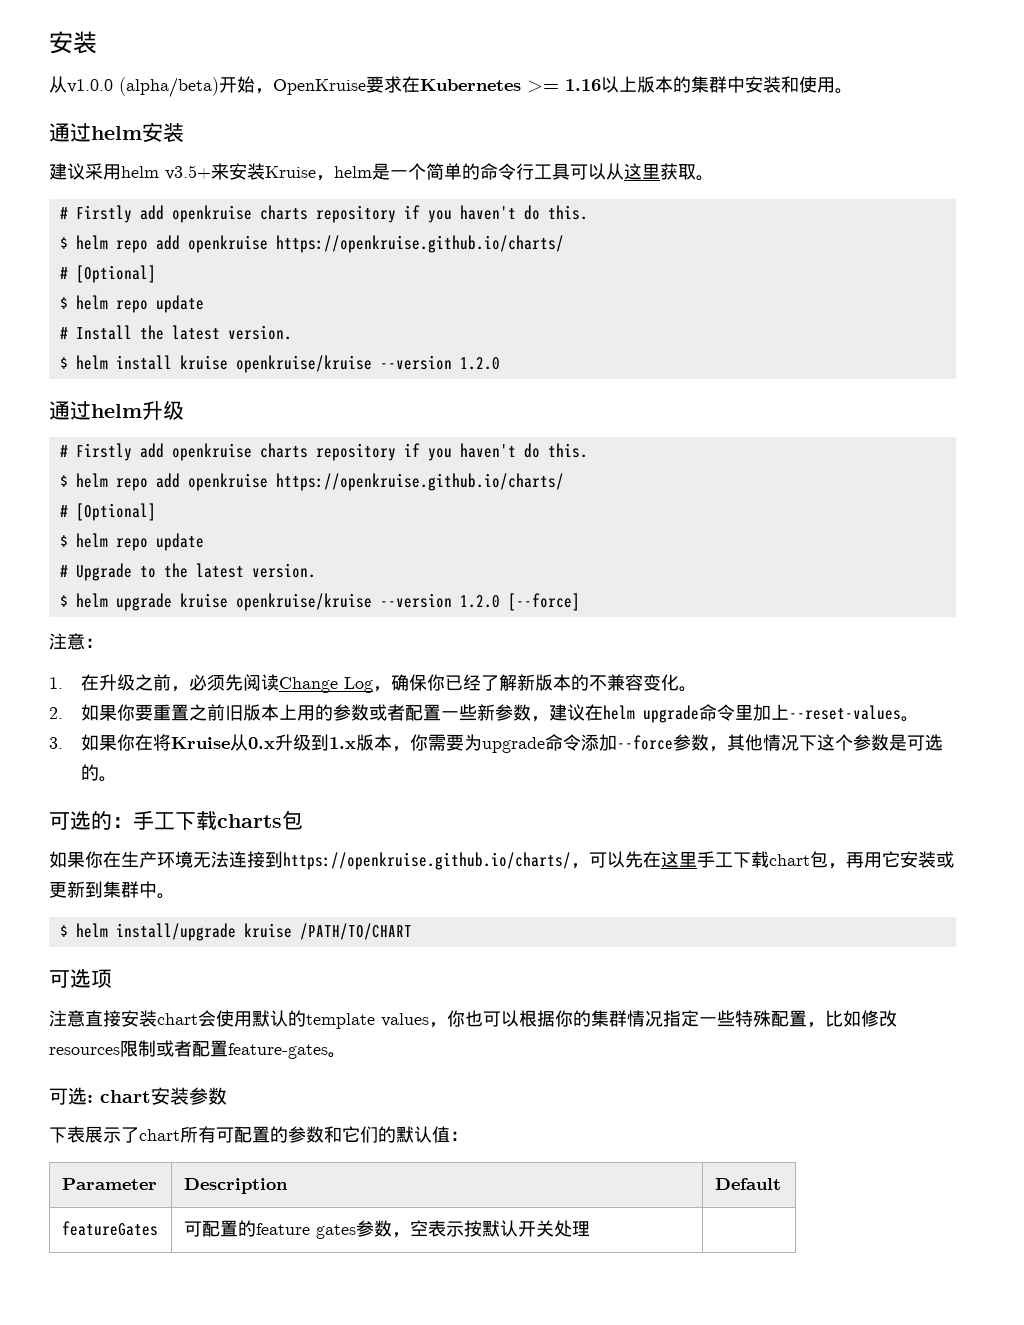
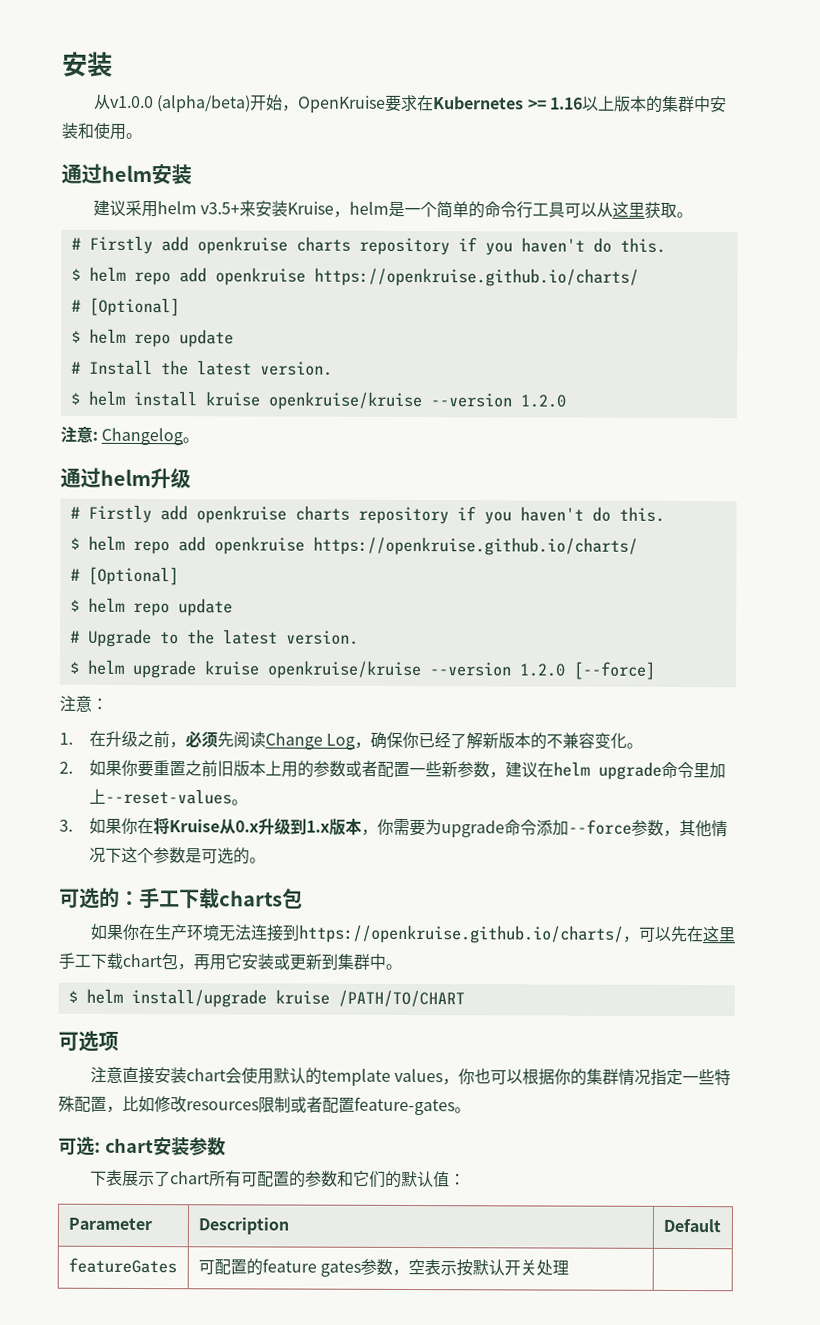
+ 注意: Changelog。

